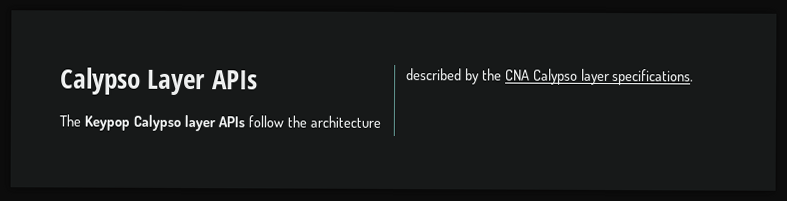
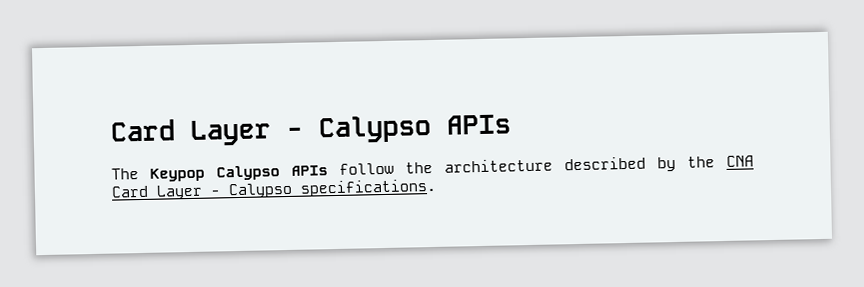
- Calypso Layer APIs
+ Card Layer - Calypso APIs
- The Keypop Calypso layer APIs follow the architecture described by the CNA Calypso layer specifications.
+ The Keypop Calypso APIs follow the architecture described by the CNA Card Layer - Calypso specifications.

